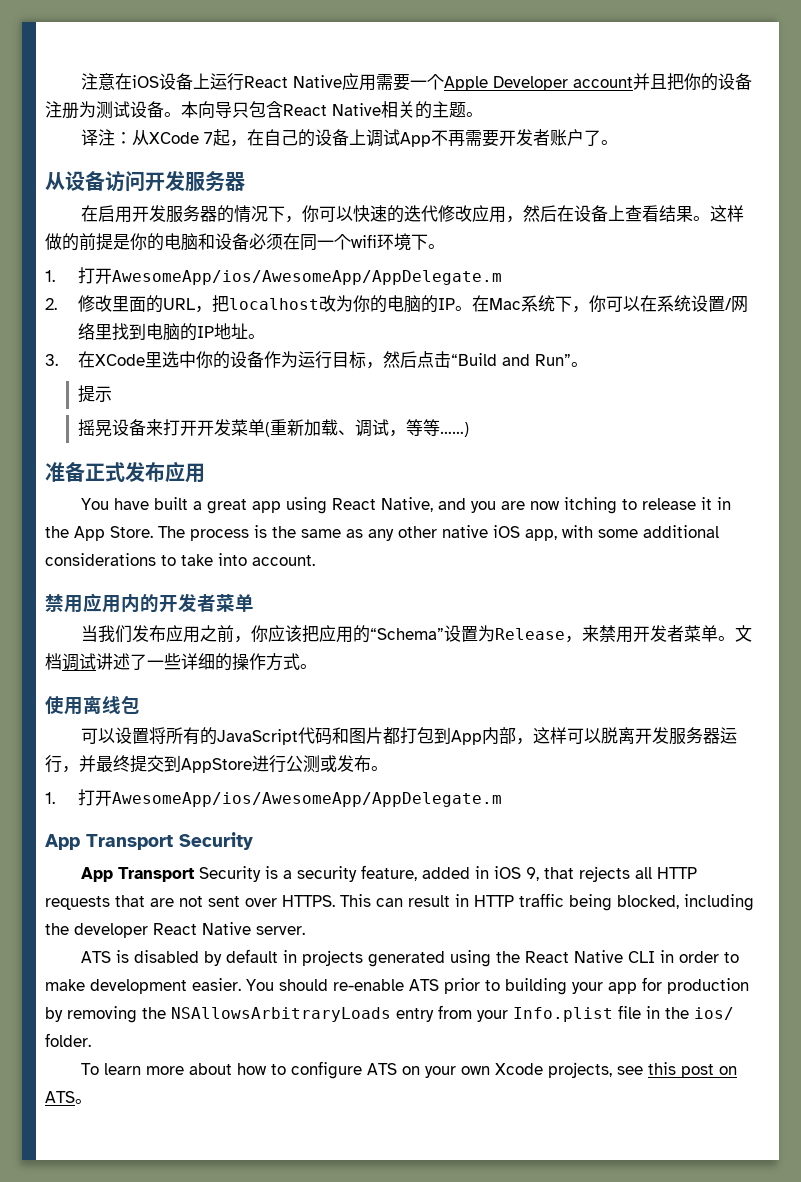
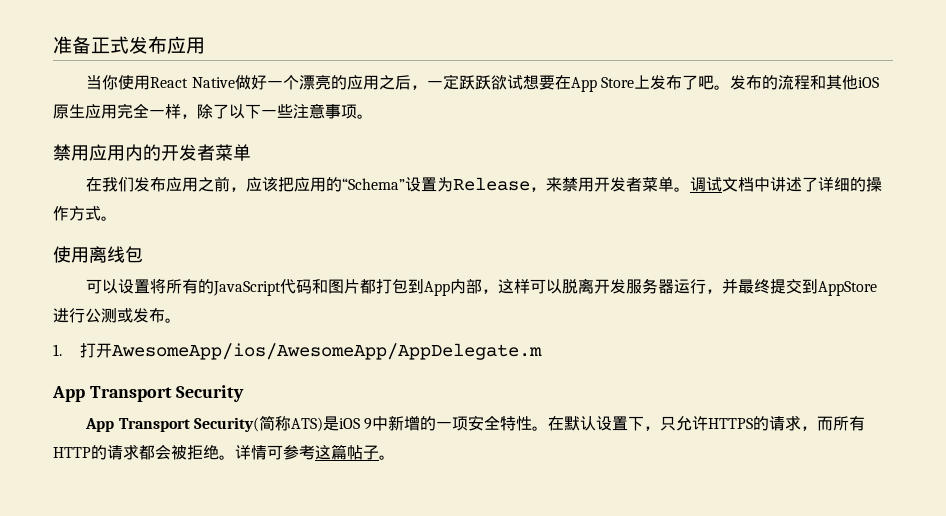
- 注意在iOS设备上运行React Native应用需要一个Apple Developer account并且把你的设备注册为测试设备。本向导只包含React Native相关的主题。
- 译注：从XCode 7起，在自己的设备上调试App不再需要开发者账户了。
- 从设备访问开发服务器
- 在启用开发服务器的情况下，你可以快速的迭代修改应用，然后在设备上查看结果。这样做的前提是你的电脑和设备必须在同一个wifi环境下。
- 1.打开AwesomeApp/ios/AwesomeApp/AppDelegate.m
- 2.修改里面的URL，把localhost改为你的电脑的IP。在Mac系统下，你可以在系统设置/网络里找到电脑的IP地址。
- 3.在XCode里选中你的设备作为运行目标，然后点击“Build and Run”。
- 提示
- 摇晃设备来打开开发菜单(重新加载、调试，等等……)
  准备正式发布应用
- You have built a great app using React Native, and you are now itching to release it in the App Store. The process is the same as any other native iOS app, with some additional considerations to take into account.
+ 当你使用React Native做好一个漂亮的应用之后，一定跃跃欲试想要在App Store上发布了吧。发布的流程和其他iOS原生应用完全一样，除了以下一些注意事项。
- 当我们发布应用之前，你应该把应用的“Schema”设置为Release，来禁用开发者菜单。
+ 在我们发布应用之前，应该把应用的“Schema”设置为Release，来禁用开发者菜单。
- 文档调试讲述了一些详细的操作方式。
+ 调试文档中讲述了详细的操作方式。
- App Transport Security is a security feature, added in iOS 9, that rejects all HTTP requests that are not sent over HTTPS. This can result in HTTP traffic being blocked, including the developer React Native server.
- ATS is disabled by default in projects generated using the React Native CLI in order to make development easier. You should re-enable ATS prior to building your app for production by removing the NSAllowsArbitraryLoads entry from your Info.plist file in the ios/ folder.
- To learn more about how to configure ATS on your own Xcode projects, see this post on ATS。
+ App Transport Security(简称ATS)是iOS 9中新增的一项安全特性。在默认设置下，只允许HTTPS的请求，而所有HTTP的请求都会被拒绝。详情可参考这篇帖子。

